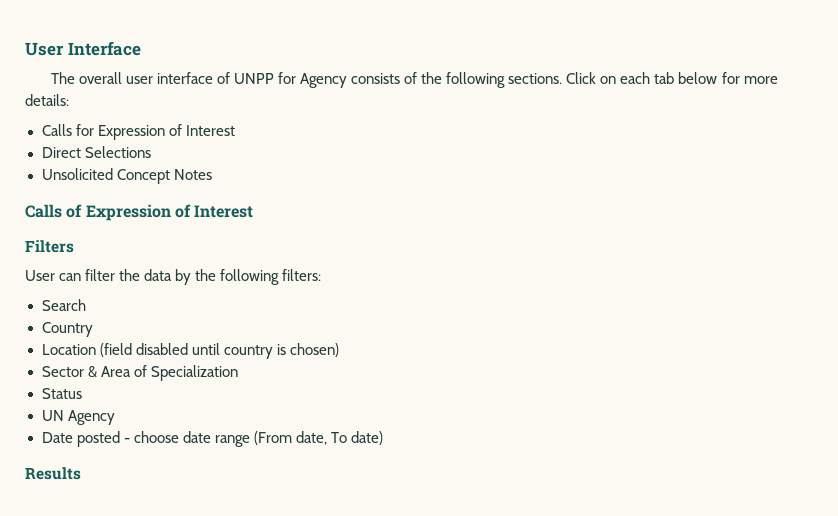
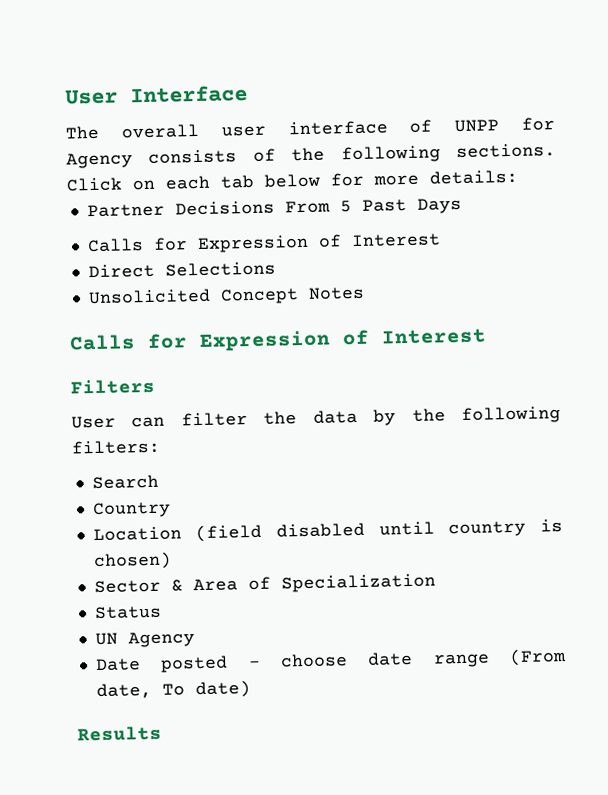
+ Partner Decisions From 5 Past Days
  Unsolicited Concept Notes
- Calls of Expression of Interest
+ Calls for Expression of Interest

